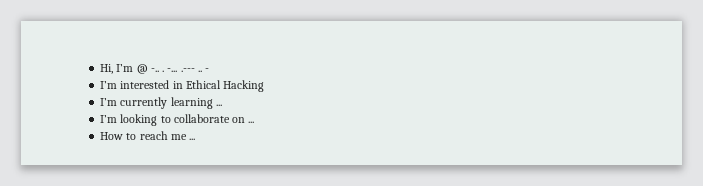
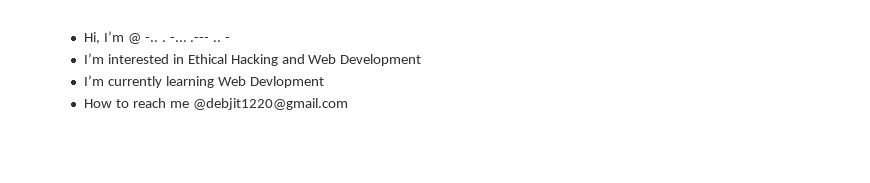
- I’m interested in Ethical Hacking
+ I’m interested in Ethical Hacking and Web Development
- I’m currently learning ...
- I’m looking to collaborate on ...
+ I’m currently learning Web Devlopment
- How to reach me ...
+ How to reach me @debjit1220@gmail.com

